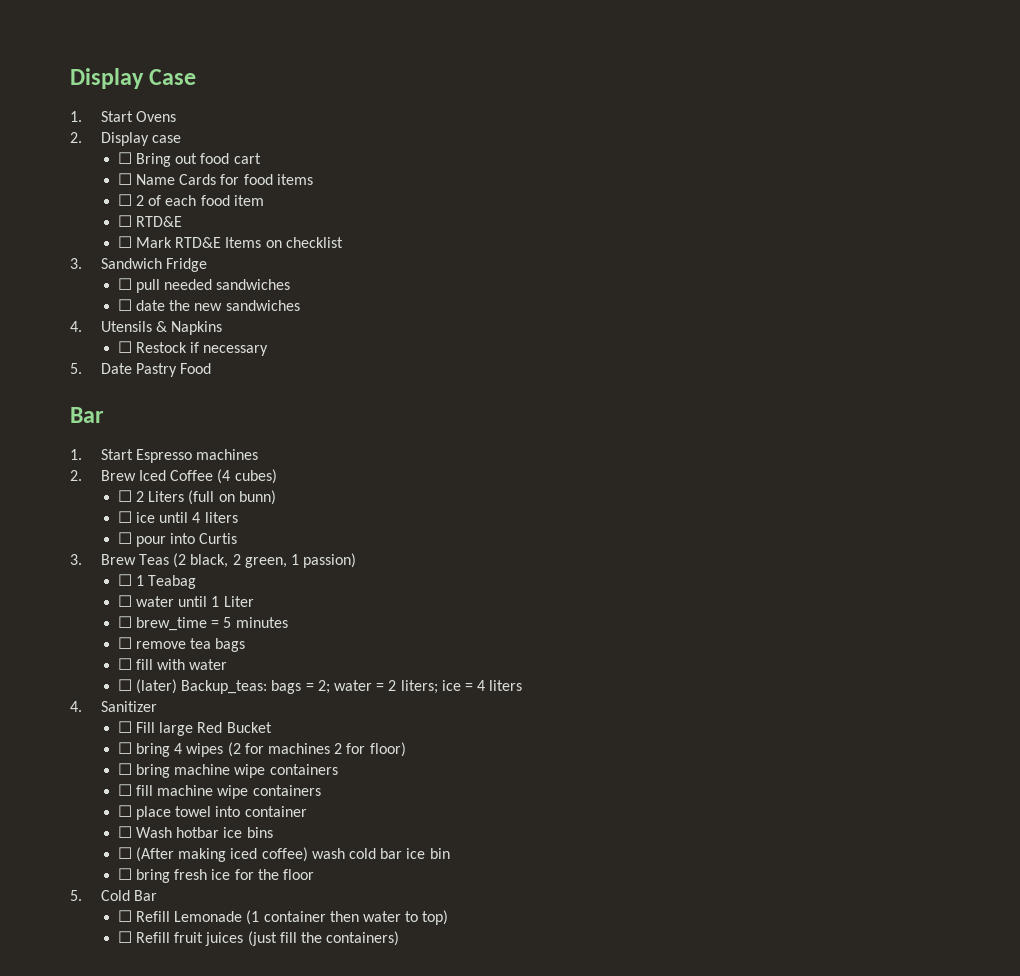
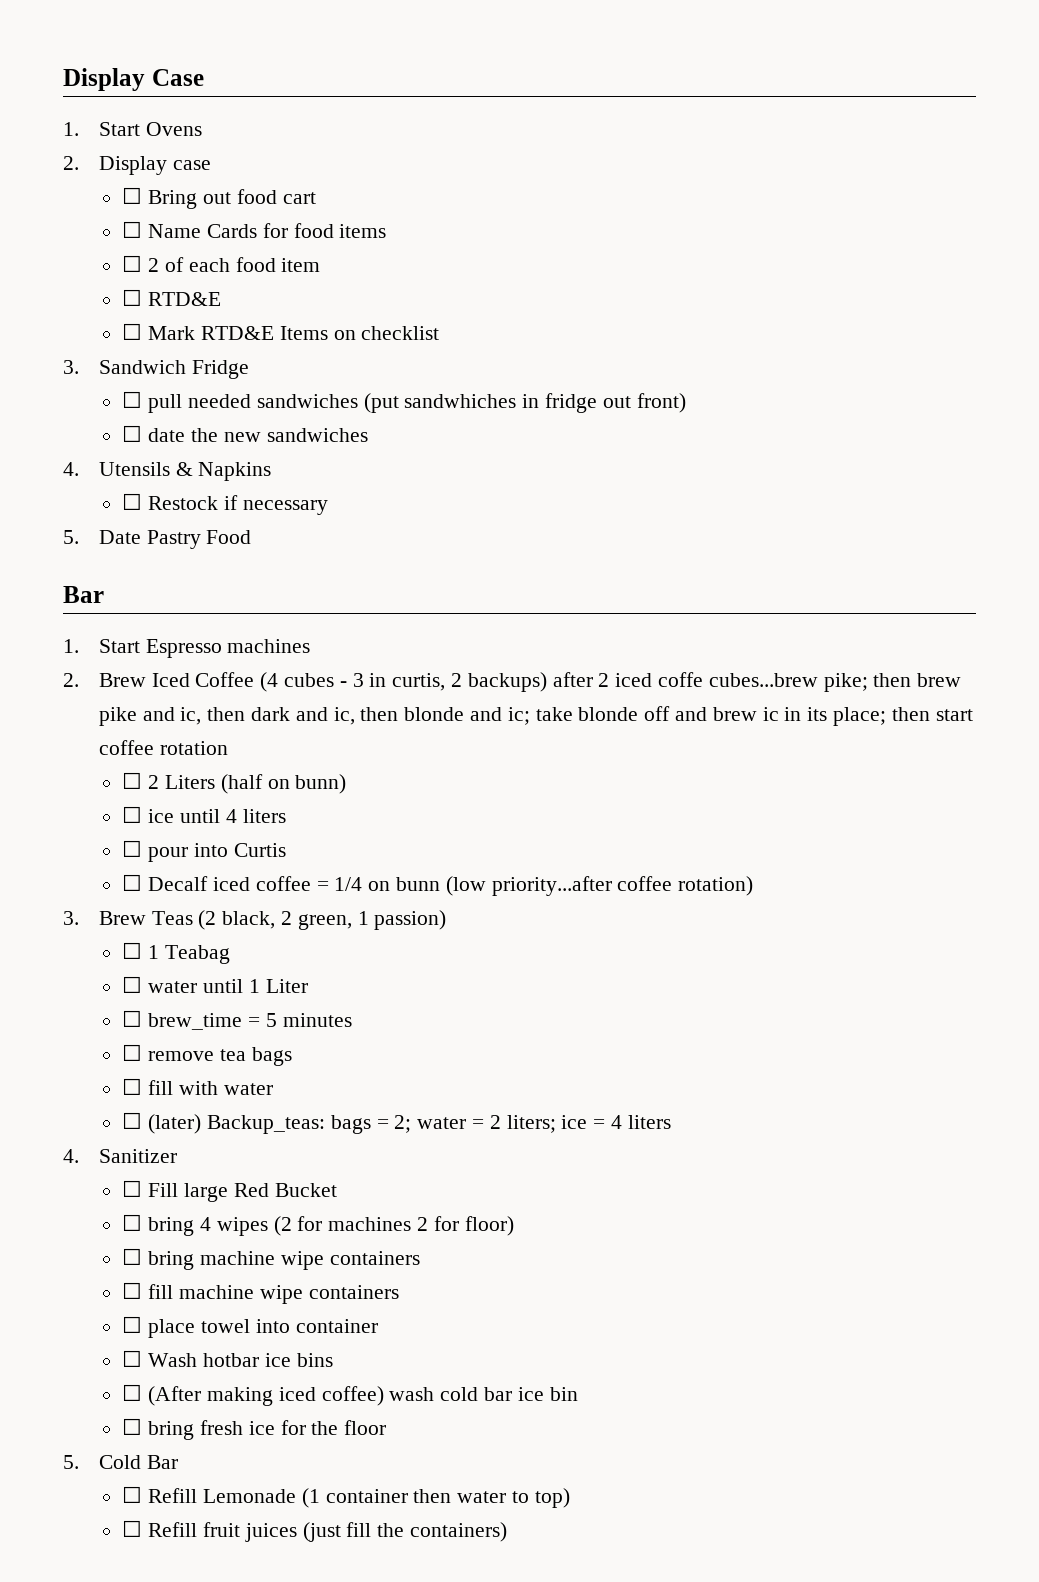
- ☐ pull needed sandwiches
+ ☐ pull needed sandwiches (put sandwhiches in fridge out front)
- 2. Brew Iced Coffee (4 cubes)
+ 2. Brew Iced Coffee (4 cubes - 3 in curtis, 2 backups) after 2 iced coffe cubes...brew pike; then brew pike and ic, then dark and ic, then blonde and ic; take blonde off and brew ic in its place; then start coffee rotation
- ☐ 2 Liters (full on bunn)
+ ☐ 2 Liters (half on bunn)
+ ☐ Decalf iced coffee = 1/4 on bunn (low priority...after coffee rotation)

